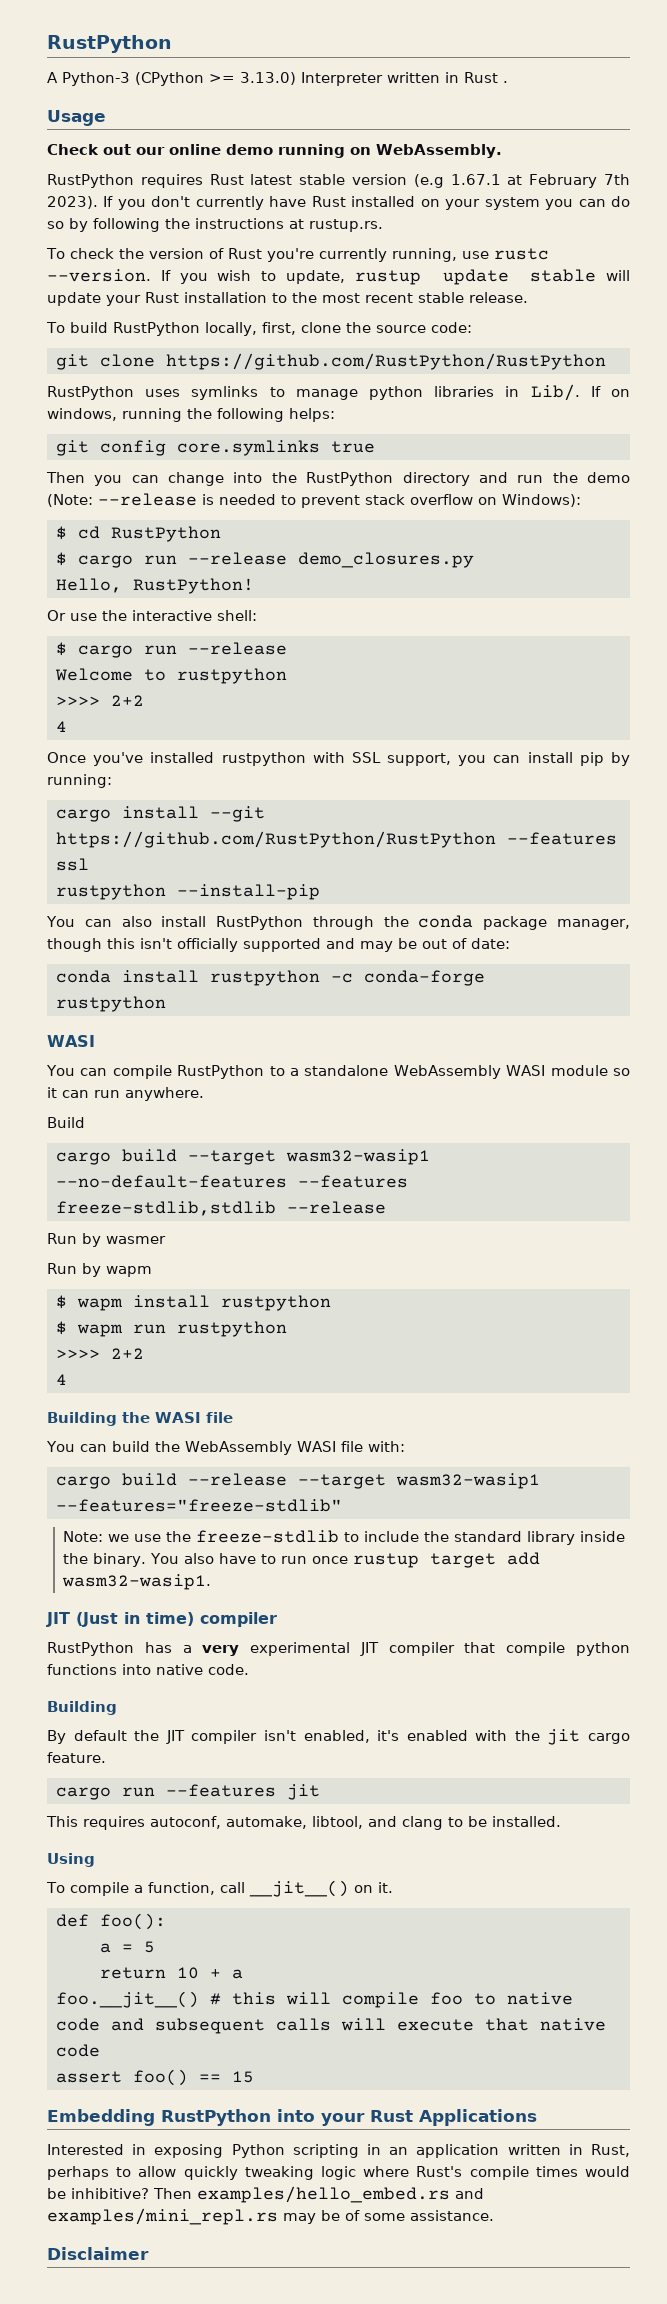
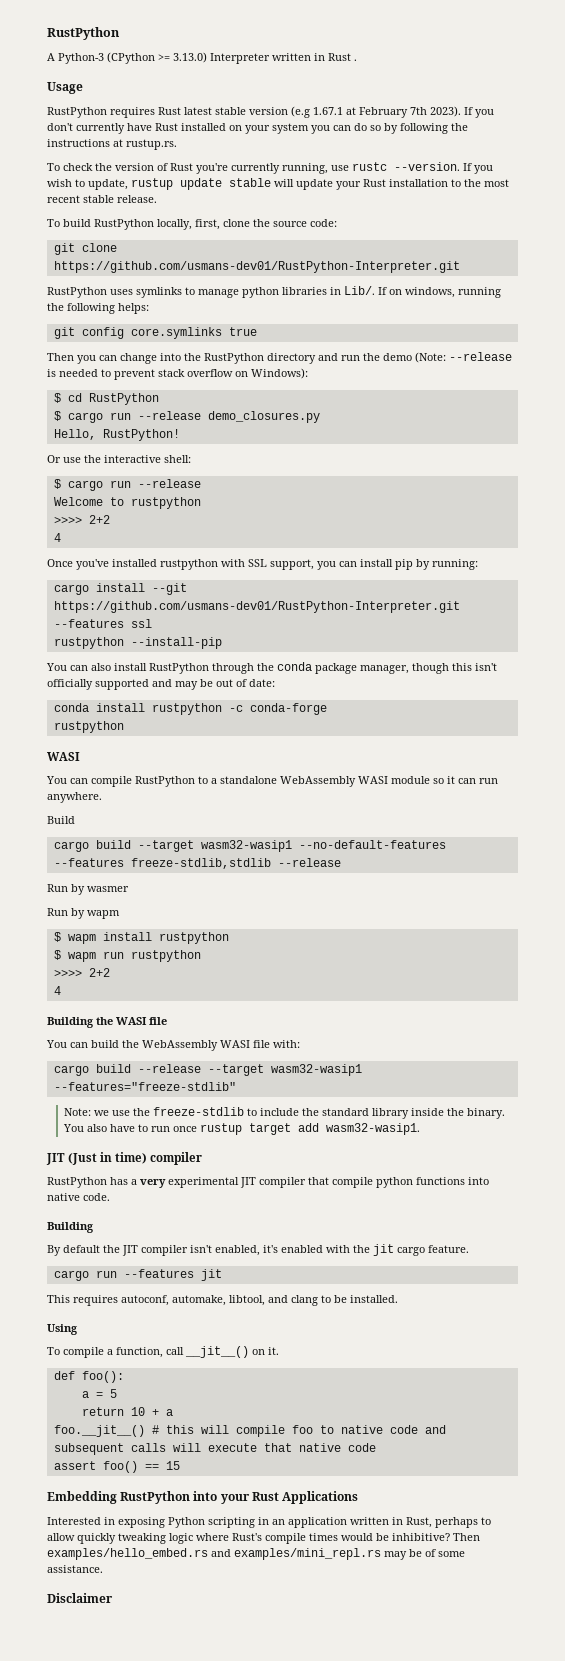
- Check out our online demo running on WebAssembly.
- git clone https://github.com/RustPython/RustPython
+ git clone https://github.com/usmans-dev01/RustPython-Interpreter.git
- cargo install --git https://github.com/RustPython/RustPython --features ssl
+ cargo install --git https://github.com/usmans-dev01/RustPython-Interpreter.git --features ssl

